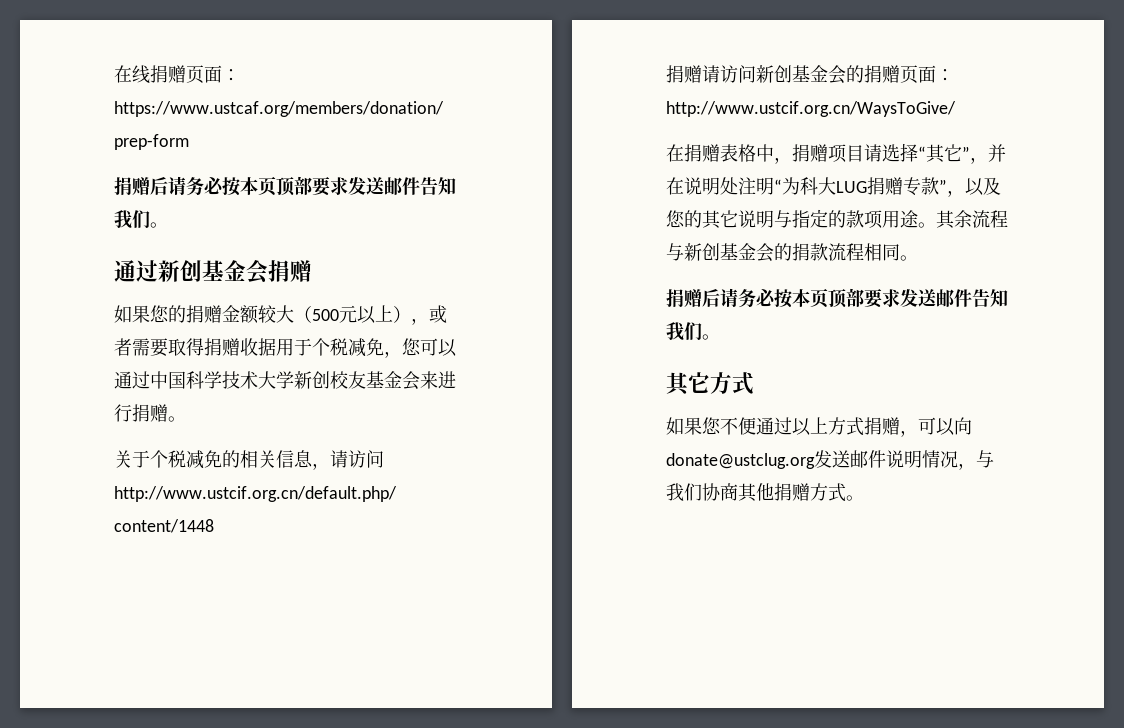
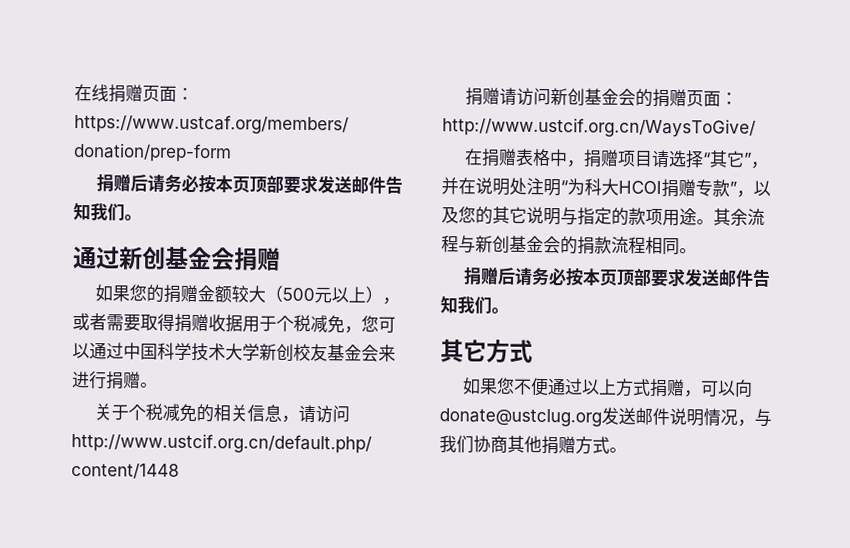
- 在捐赠表格中，捐赠项目请选择“其它”，并在说明处注明“为科大LUG捐赠专款”，以及您的其它说明与指定的款项用途。
+ 在捐赠表格中，捐赠项目请选择“其它”，并在说明处注明“为科大HCOI捐赠专款”，以及您的其它说明与指定的款项用途。

